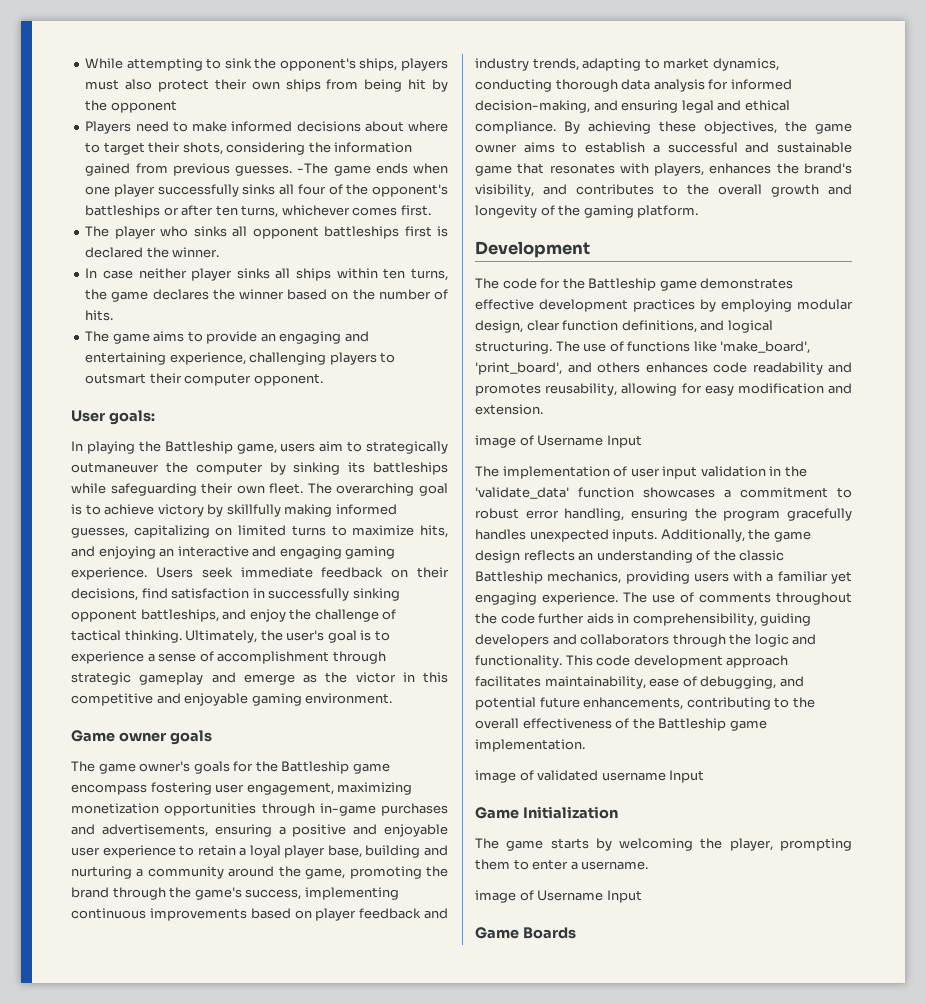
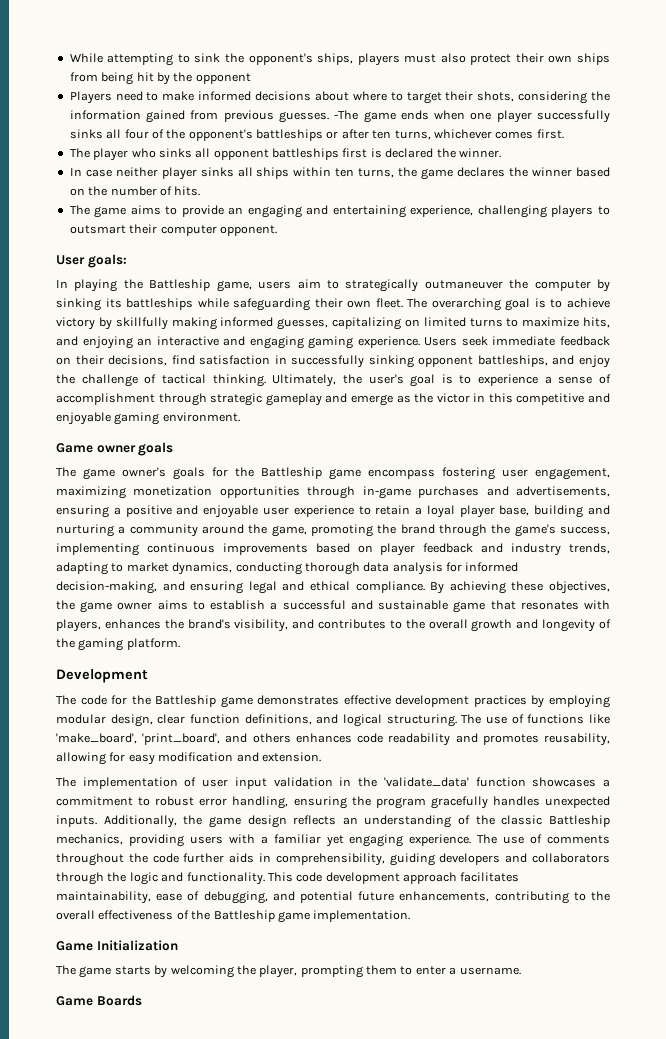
  The use of functions like 'make_board', 'print_board', and others enhances code readability and promotes reusability, allowing for easy modification and extension.
- image of Username Input
- image of validated username Input
  The game starts by welcoming the player, prompting them to enter a username.
- image of Username Input

